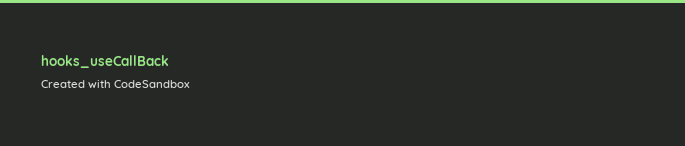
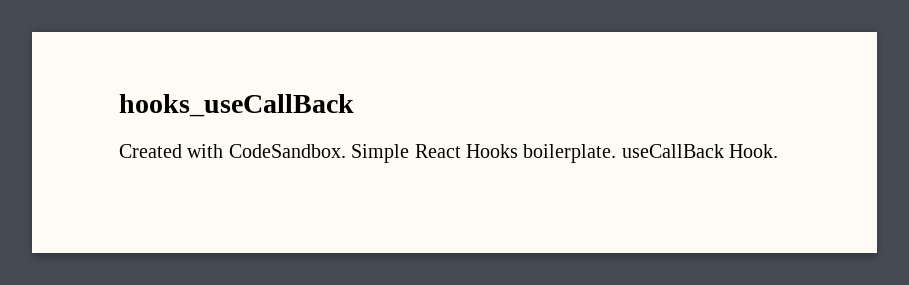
- Created with CodeSandbox
+ Created with CodeSandbox. Simple React Hooks boilerplate. useCallBack Hook.

